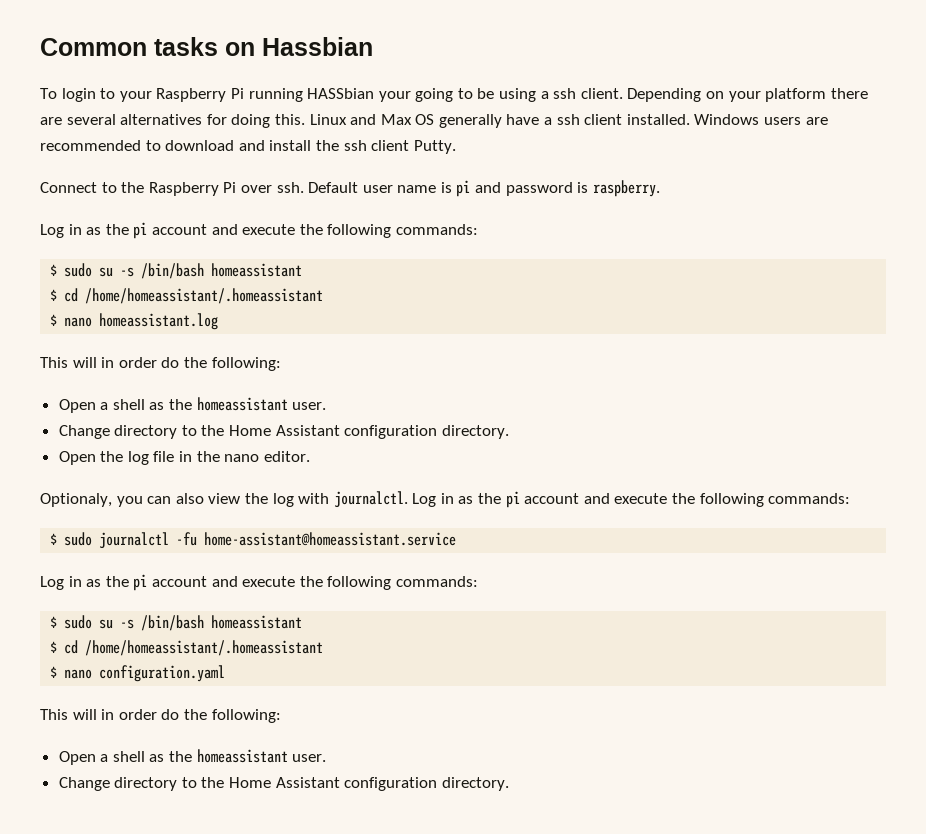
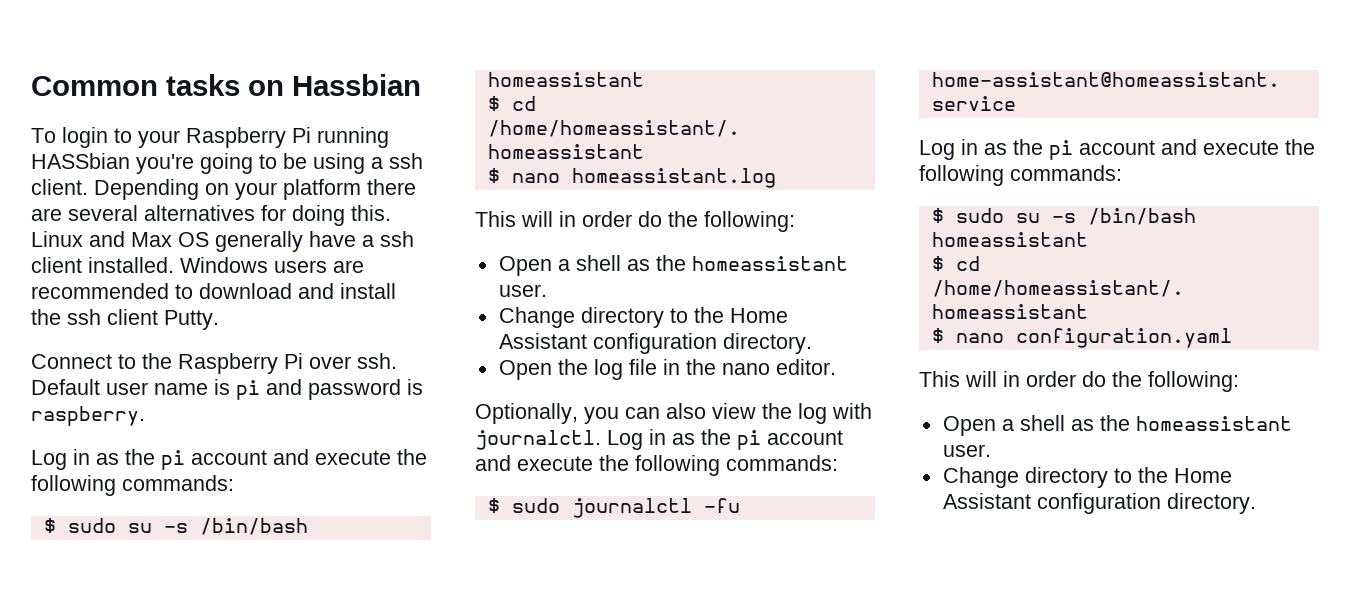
- To login to your Raspberry Pi running HASSbian your going to be using a ssh client.
+ To login to your Raspberry Pi running HASSbian you're going to be using a ssh client.
- Optionaly, you can also view the log with journalctl.
+ Optionally, you can also view the log with journalctl.

